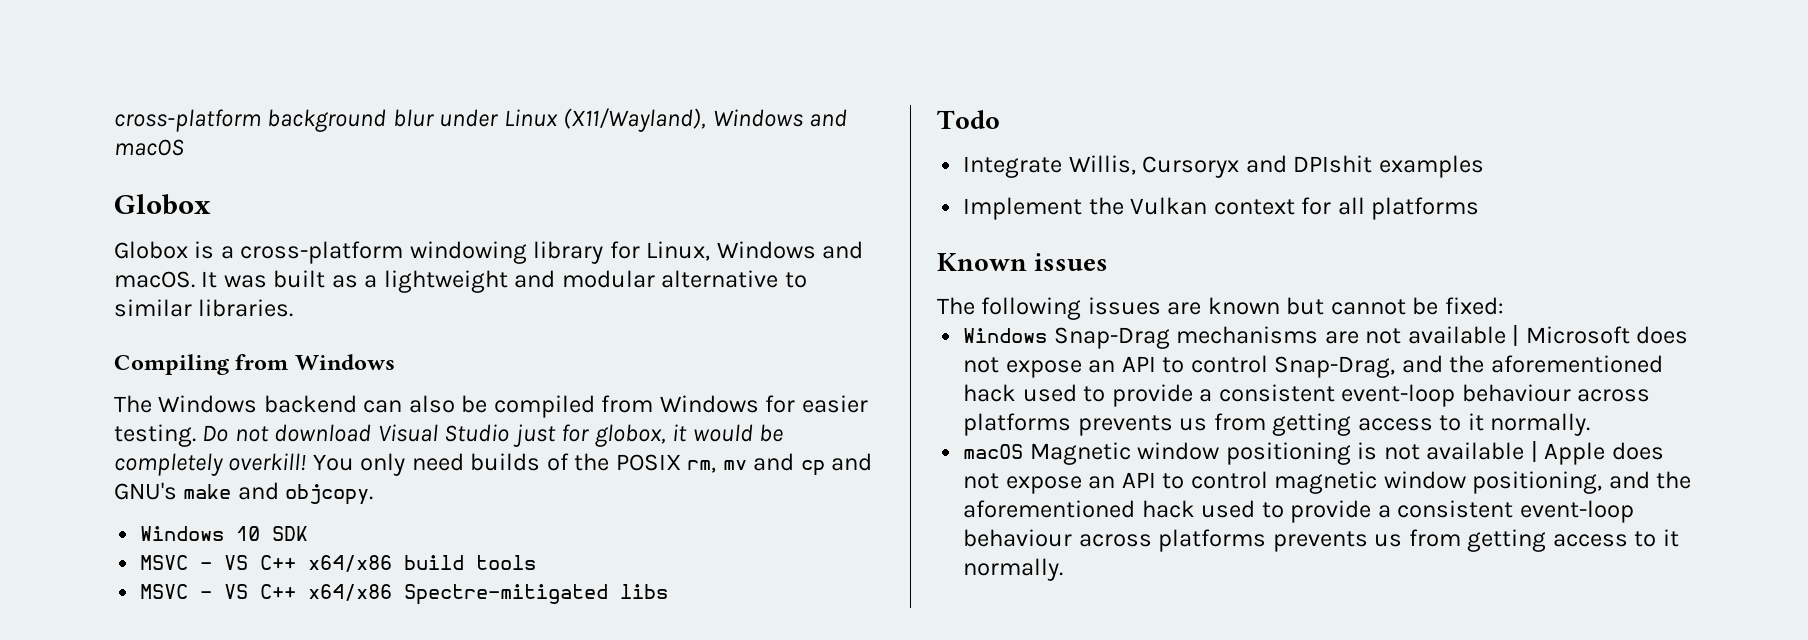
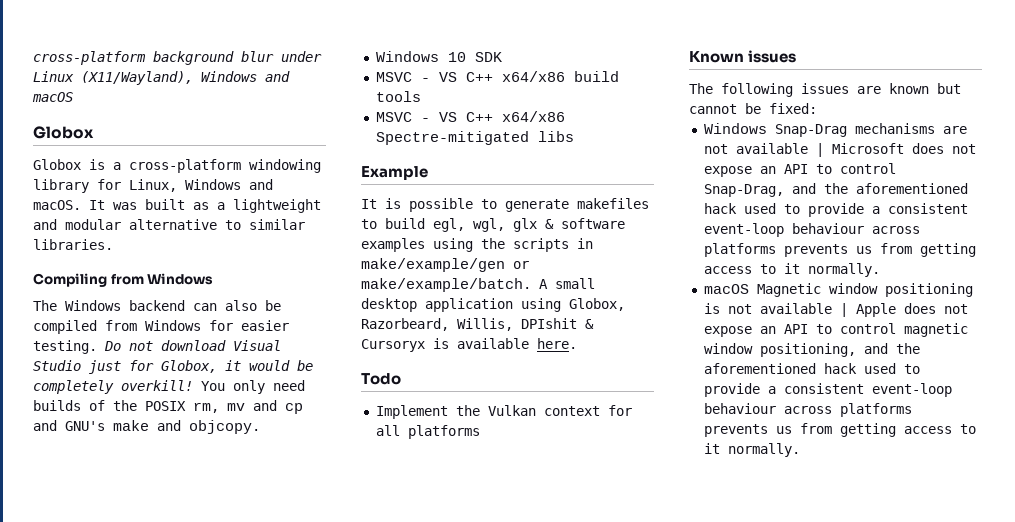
- Do not download Visual Studio just for globox, it would be completely overkill!
+ Do not download Visual Studio just for Globox, it would be completely overkill!
+ Example
+ It is possible to generate makefiles to build egl, wgl, glx & software examples using the scripts in make/example/gen or make/example/batch. A small desktop application using Globox, Razorbeard, Willis, DPIshit & Cursoryx is available here.
  Todo
- Integrate Willis, Cursoryx and DPIshit examples

